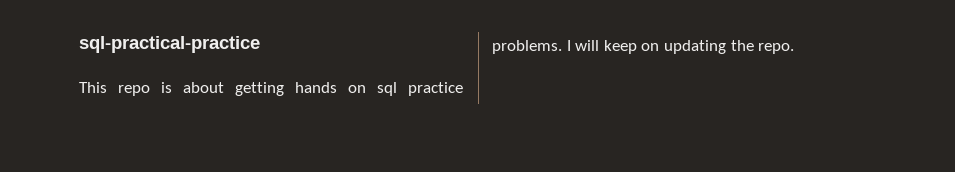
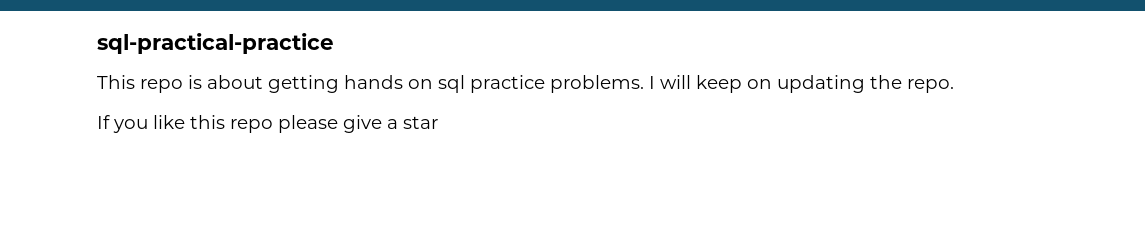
+ If you like this repo please give a star

